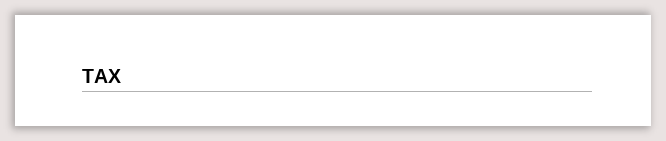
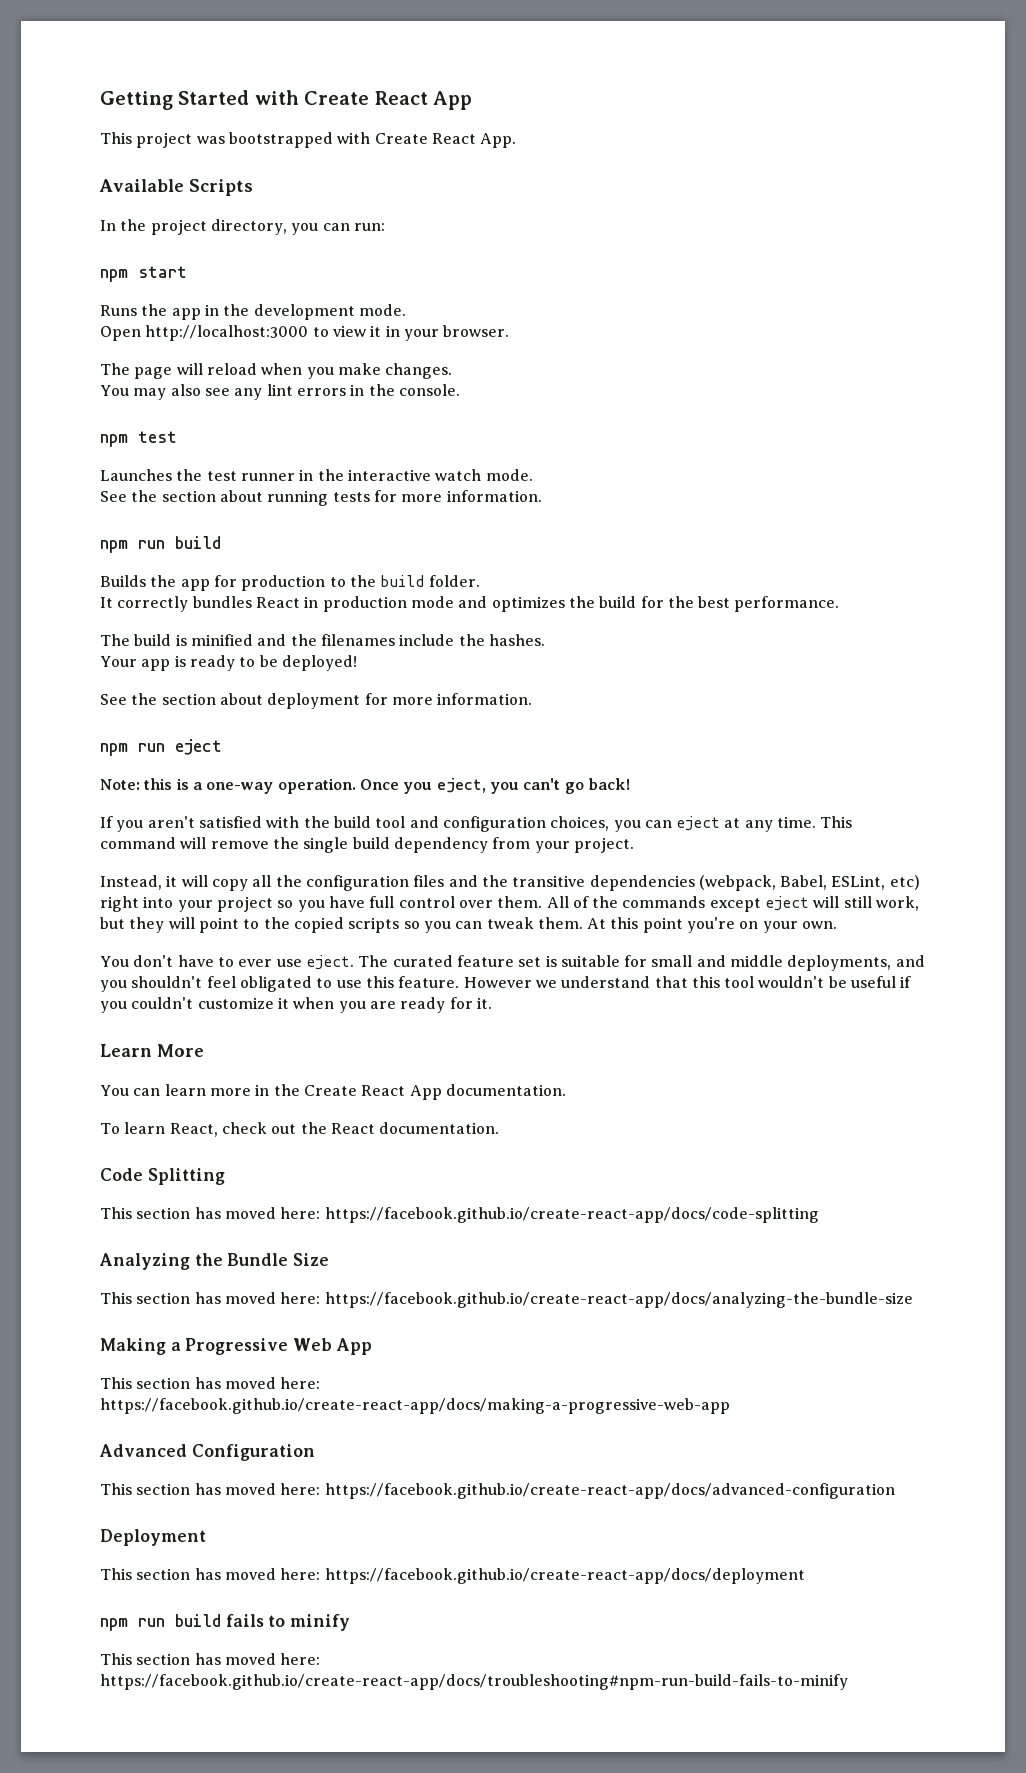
- TAX
+ Getting Started with Create React App
+ This project was bootstrapped with Create React App.
+ Available Scripts
+ In the project directory, you can run:
+ npm start
+ Runs the app in the development mode.
+ Open http://localhost:3000 to view it in your browser.
+ The page will reload when you make changes.
+ You may also see any lint errors in the console.
+ npm test
+ Launches the test runner in the interactive watch mode.
+ See the section about running tests for more information.
+ npm run build
+ Builds the app for production to the build folder.
+ It correctly bundles React in production mode and optimizes the build for the best performance.
+ The build is minified and the filenames include the hashes.
+ Your app is ready to be deployed!
+ See the section about deployment for more information.
+ npm run eject
+ Note: this is a one-way operation. Once you eject, you can't go back!
+ If you aren't satisfied with the build tool and configuration choices, you can eject at any time. This command will remove the single build dependency from your project.
+ Instead, it will copy all the configuration files and the transitive dependencies (webpack, Babel, ESLint, etc) right into your project so you have full control over them. All of the commands except eject will still work, but they will point to the copied scripts so you can tweak them. At this point you're on your own.
+ You don't have to ever use eject. The curated feature set is suitable for small and middle deployments, and you shouldn't feel obligated to use this feature. However we understand that this tool wouldn't be useful if you couldn't customize it when you are ready for it.
+ Learn More
+ You can learn more in the Create React App documentation.
+ To learn React, check out the React documentation.
+ Code Splitting
+ This section has moved here: https://facebook.github.io/create-react-app/docs/code-splitting
+ Analyzing the Bundle Size
+ This section has moved here: https://facebook.github.io/create-react-app/docs/analyzing-the-bundle-size
+ Making a Progressive Web App
+ This section has moved here: https://facebook.github.io/create-react-app/docs/making-a-progressive-web-app
+ Advanced Configuration
+ This section has moved here: https://facebook.github.io/create-react-app/docs/advanced-configuration
+ Deployment
+ This section has moved here: https://facebook.github.io/create-react-app/docs/deployment
+ npm run build fails to minify
+ This section has moved here: https://facebook.github.io/create-react-app/docs/troubleshooting#npm-run-build-fails-to-minify

